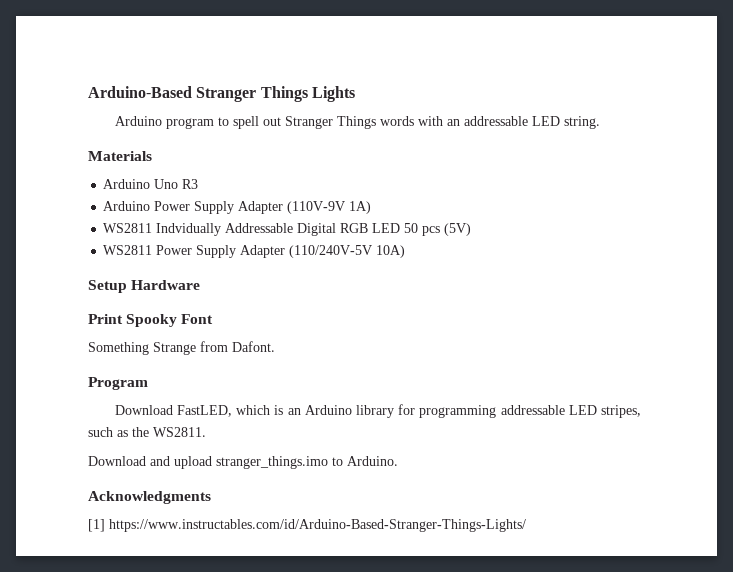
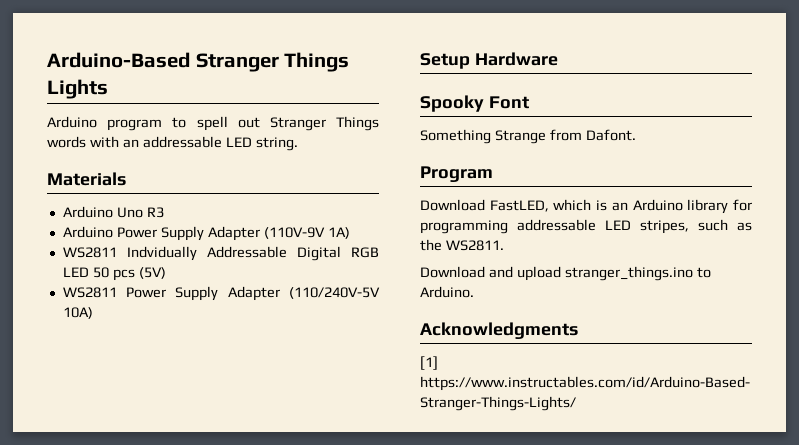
- Print Spooky Font
+ Spooky Font
- Download and upload stranger_things.imo to Arduino.
+ Download and upload stranger_things.ino to Arduino.

